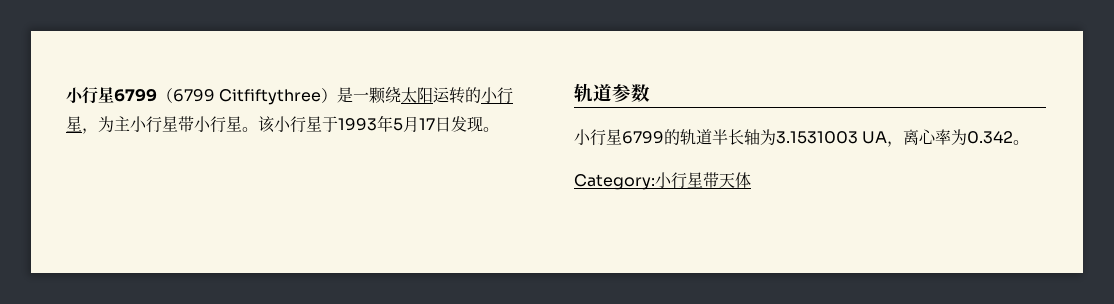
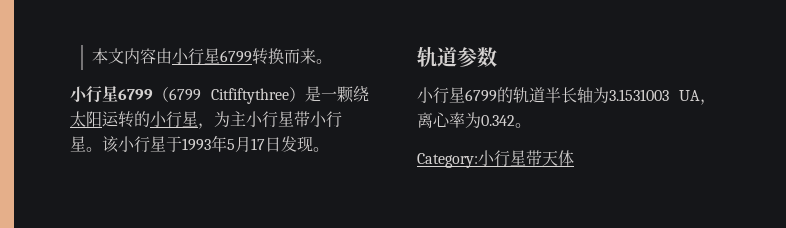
+ 本文内容由小行星6799转换而来。

